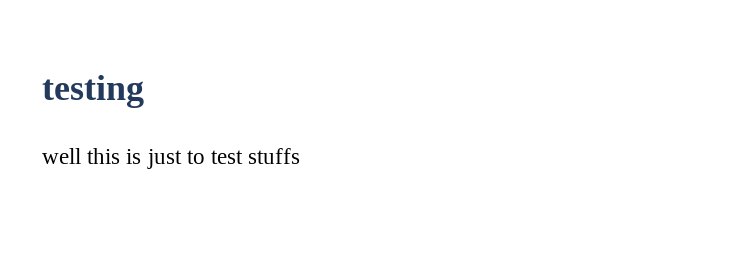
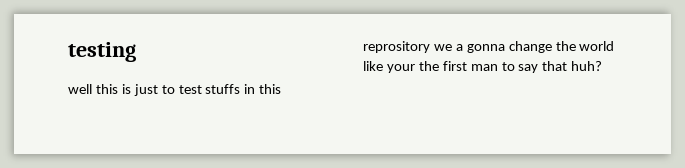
- well this is just to test stuffs
+ well this is just to test stuffs in this reprository we a gonna change the world like your the first man to say that huh?

